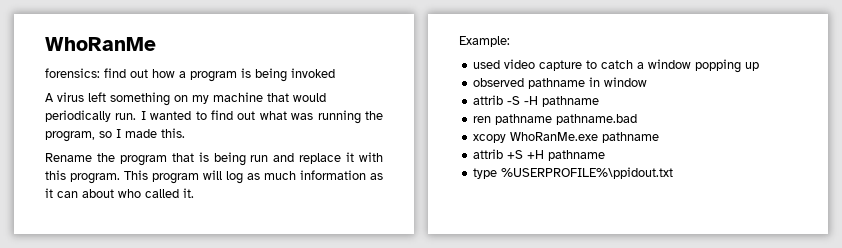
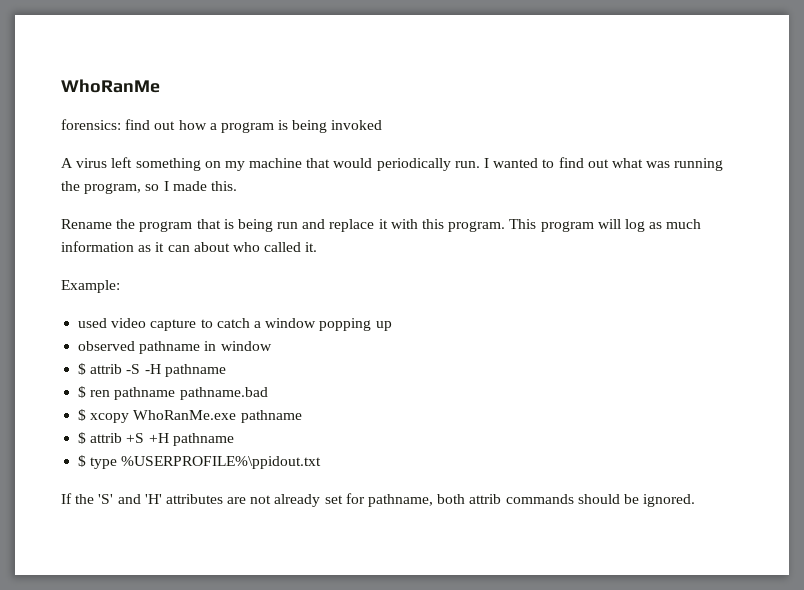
- attrib -S -H pathname
+ $ attrib -S -H pathname
- ren pathname pathname.bad
+ $ ren pathname pathname.bad
- xcopy WhoRanMe.exe pathname
+ $ xcopy WhoRanMe.exe pathname
- attrib +S +H pathname
+ $ attrib +S +H pathname
- type %USERPROFILE%\ppidout.txt
+ $ type %USERPROFILE%\ppidout.txt
+ If the 'S' and 'H' attributes are not already set for pathname, both attrib commands should be ignored.

